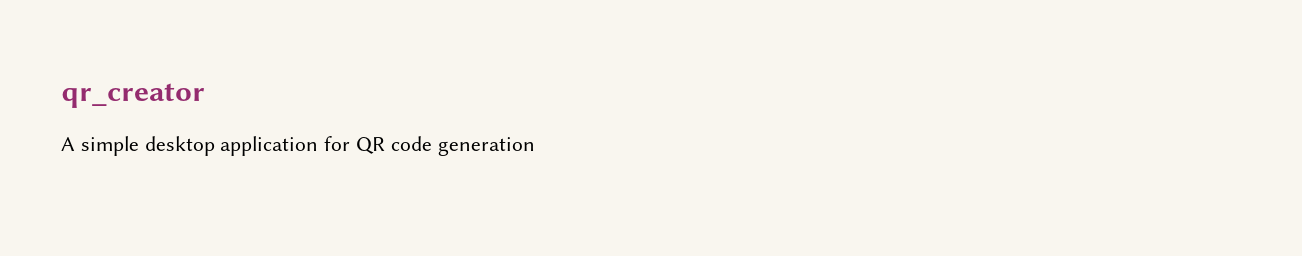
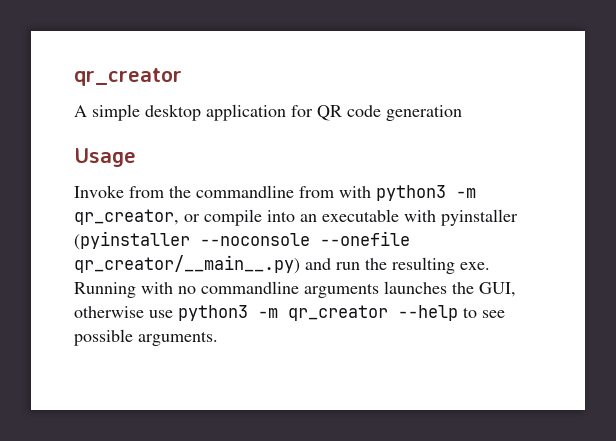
+ Usage
+ Invoke from the commandline from with python3 -m qr_creator, or compile into an executable with pyinstaller (pyinstaller --noconsole --onefile qr_creator/__main__.py) and run the resulting exe. Running with no commandline arguments launches the GUI, otherwise use python3 -m qr_creator --help to see possible arguments.

